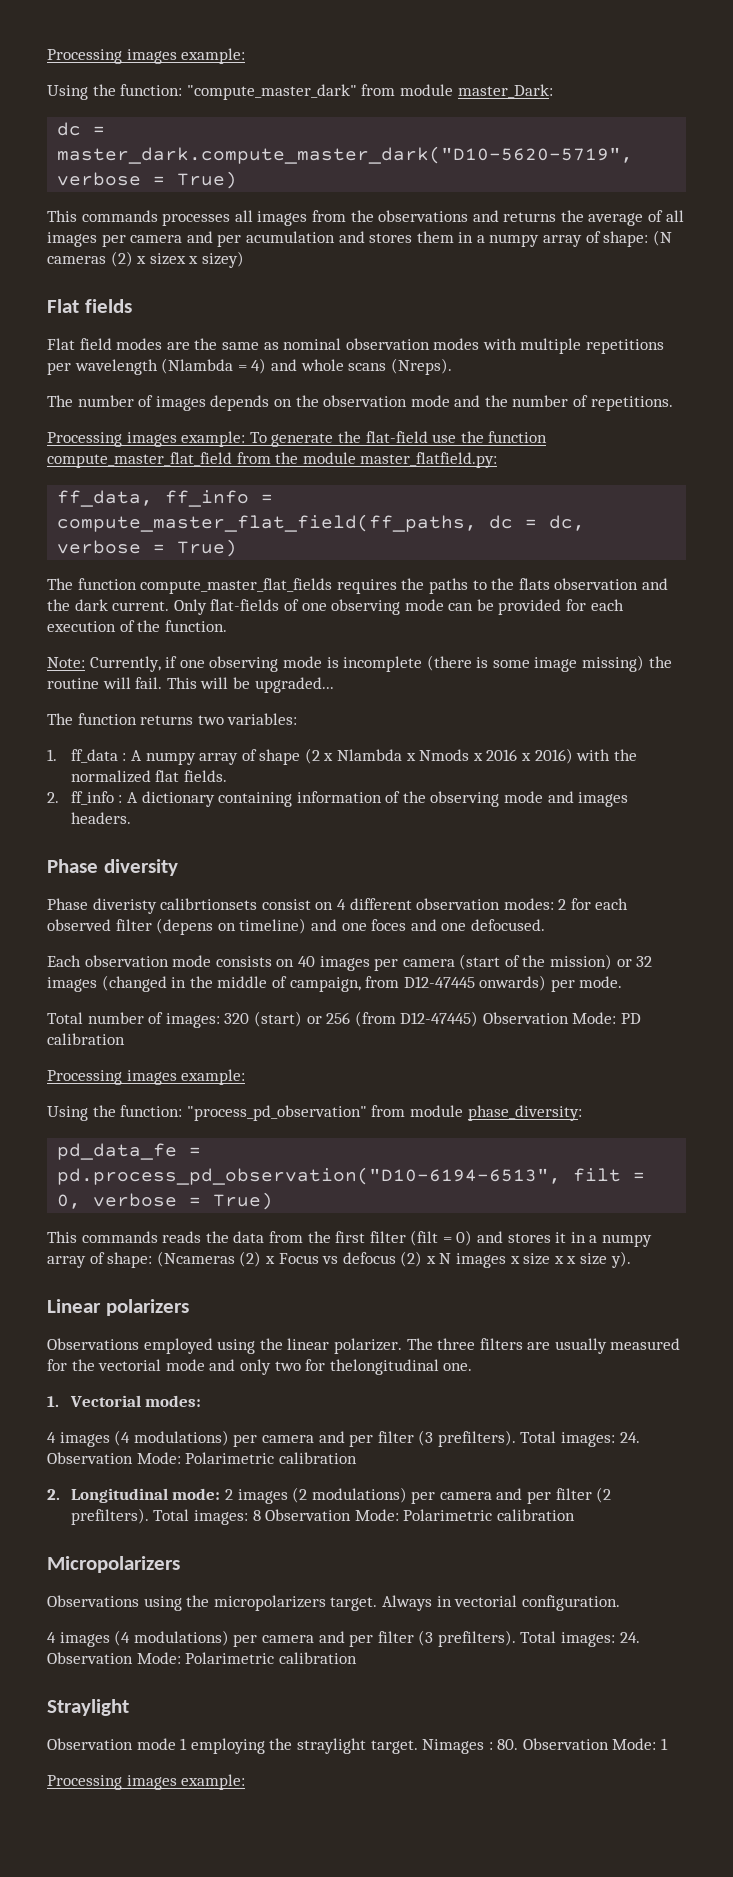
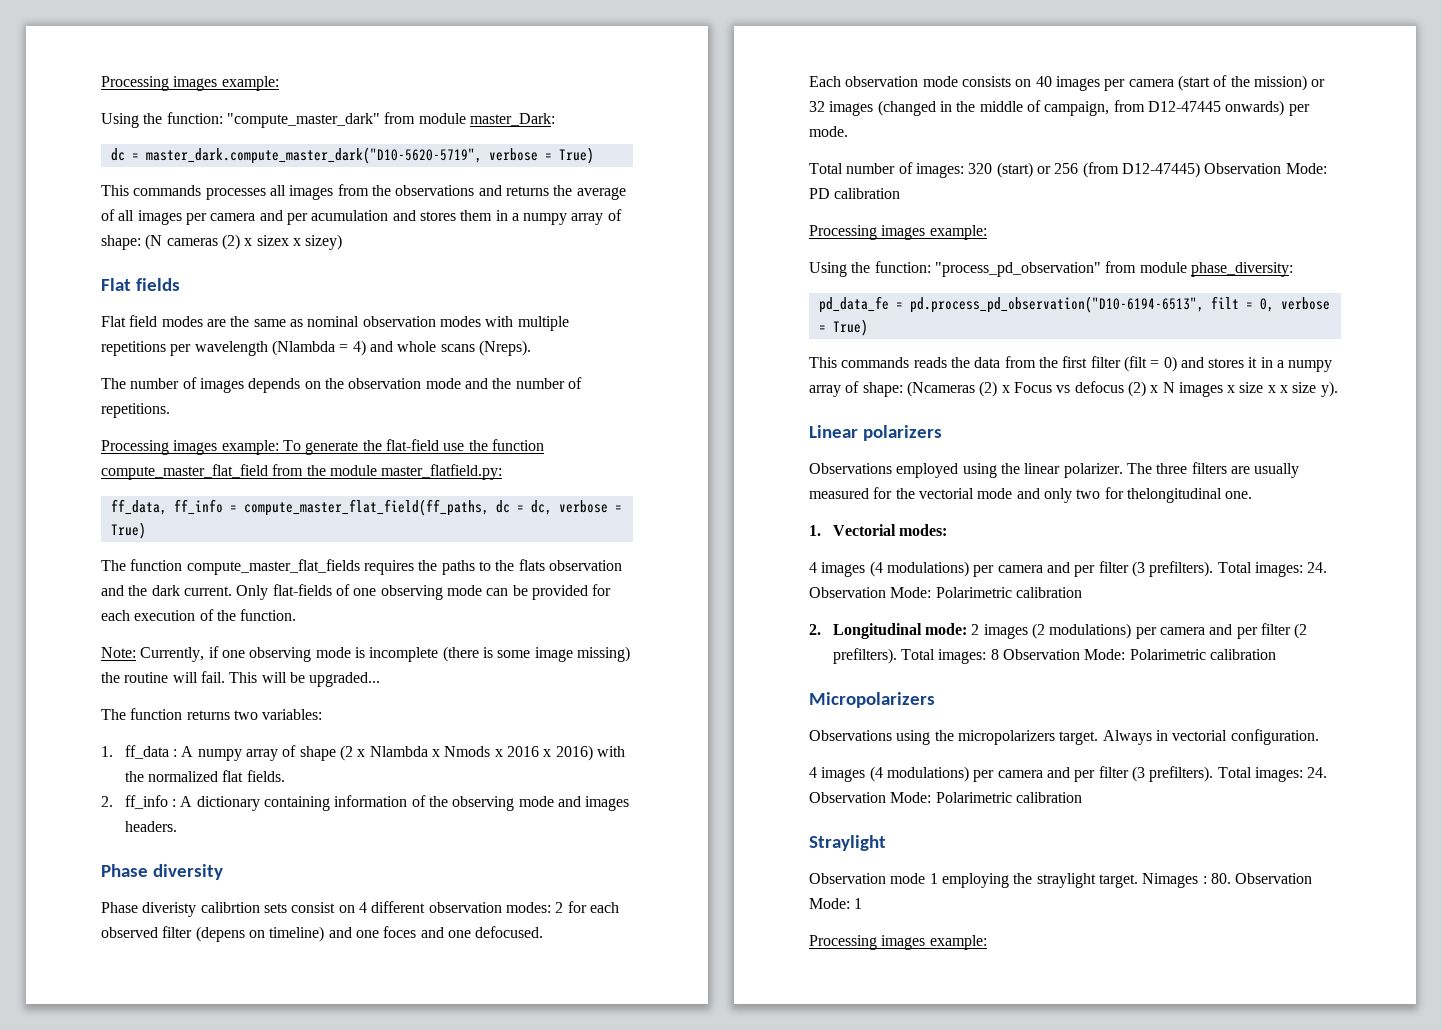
- Phase diveristy calibrtionsets consist on 4 different observation modes: 2 for each observed filter (depens on timeline) and one foces and one defocused.
+ Phase diveristy calibrtion sets consist on 4 different observation modes: 2 for each observed filter (depens on timeline) and one foces and one defocused.

